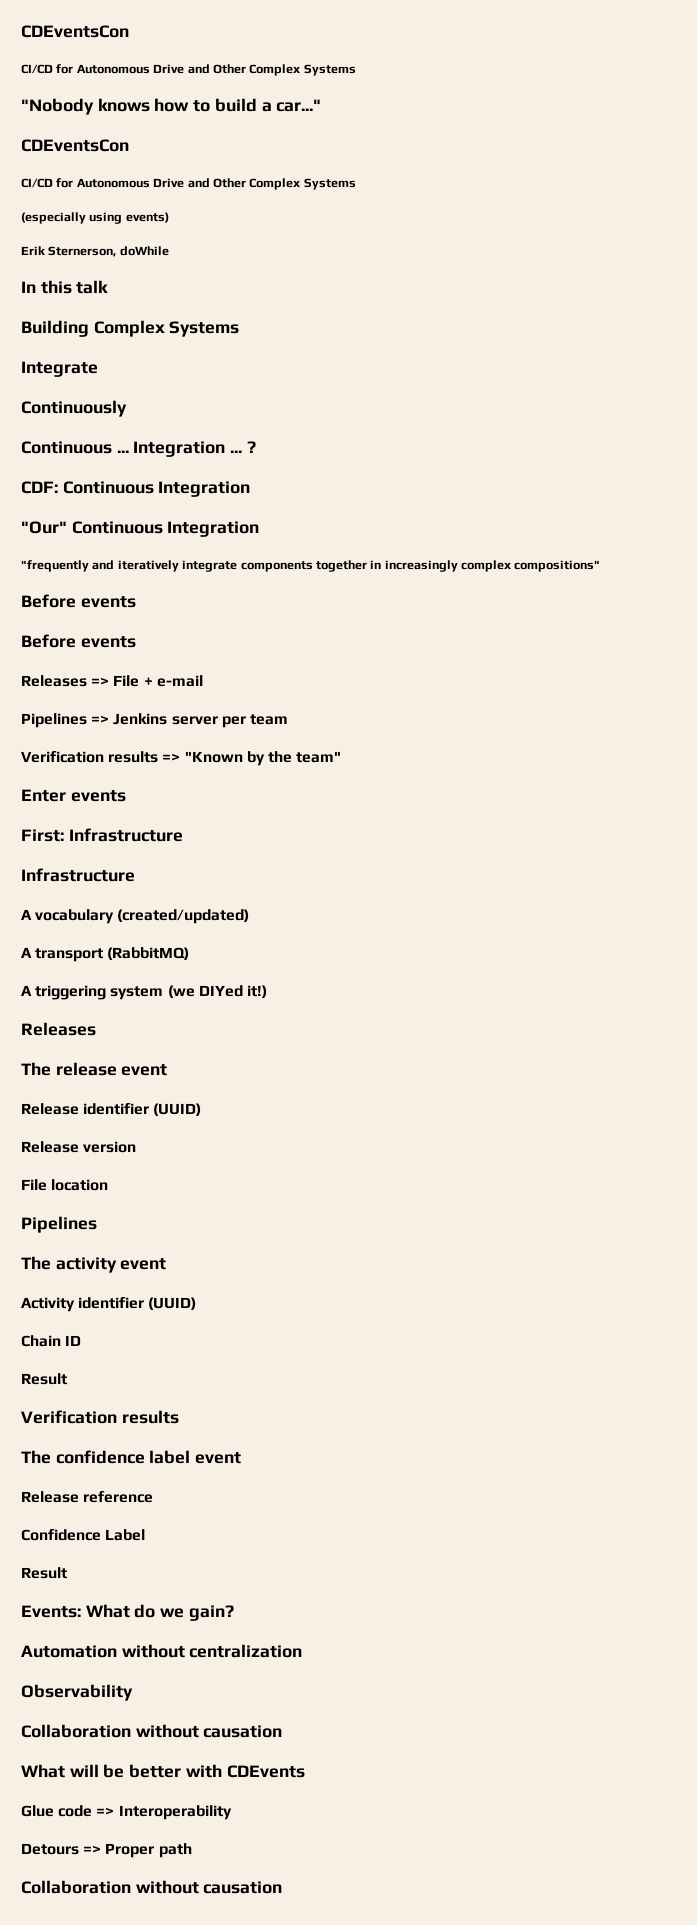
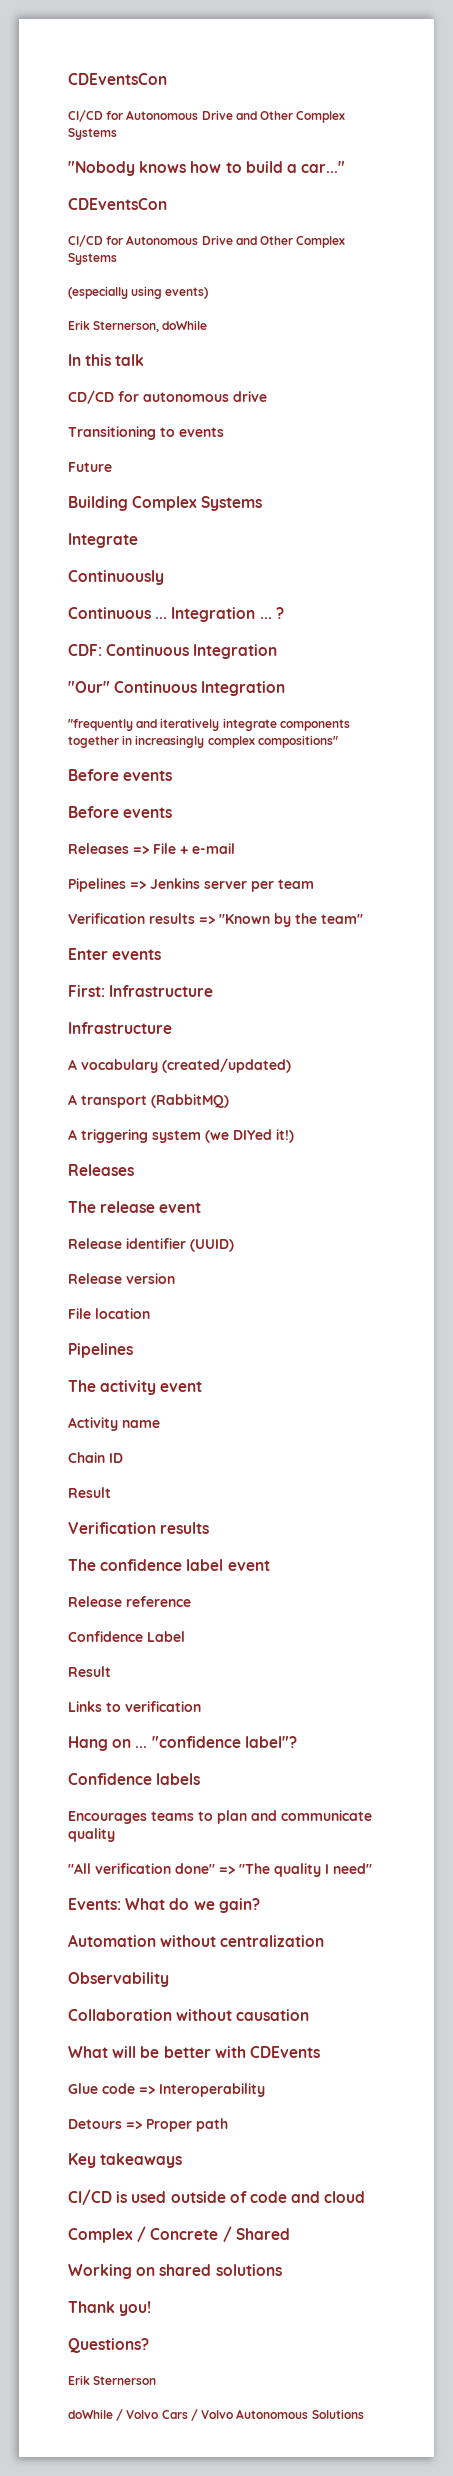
+ CD/CD for autonomous drive
+ Transitioning to events
+ Future
- Activity identifier (UUID)
+ Activity name
+ Links to verification
+ Hang on ... "confidence label"?
+ Confidence labels
+ Encourages teams to plan and communicate quality
+ "All verification done" => "The quality I need"
  Detours => Proper path
- Collaboration without causation
+ Key takeaways
+ CI/CD is used outside of code and cloud
+ Complex / Concrete / Shared
+ Working on shared solutions
+ Thank you!
+ Questions?
+ Erik Sternerson
+ doWhile / Volvo Cars / Volvo Autonomous Solutions

